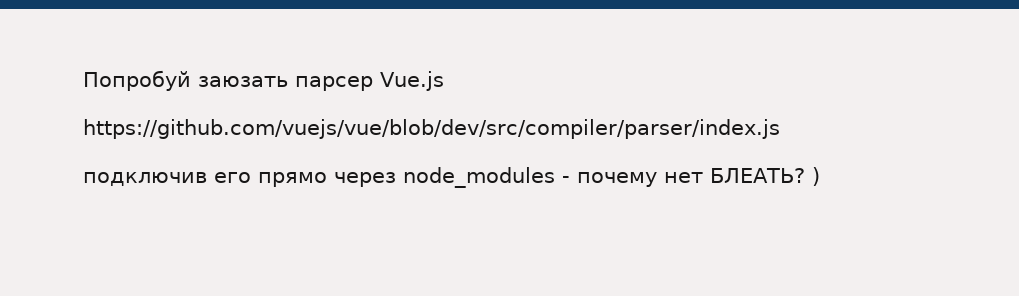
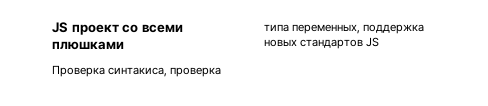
- Попробуй заюзать парсер Vue.js
- https://github.com/vuejs/vue/blob/dev/src/compiler/parser/index.js
- подключив его прямо через node_modules - почему нет БЛЕАТЬ? )
+ JS проект со всеми плюшками
+ Проверка синтакиса, проверка типа переменных, поддержка новых стандартов JS

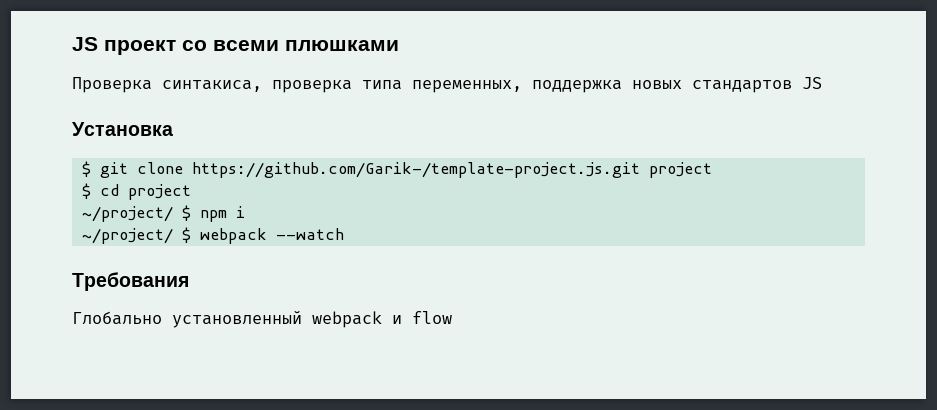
+ Установка
+ $ git clone https://github.com/Garik-/template-project.js.git project
+ $ cd project
+ ~/project/ $ npm i
+ ~/project/ $ webpack --watch
+ Требования
+ Глобально установленный webpack и flow

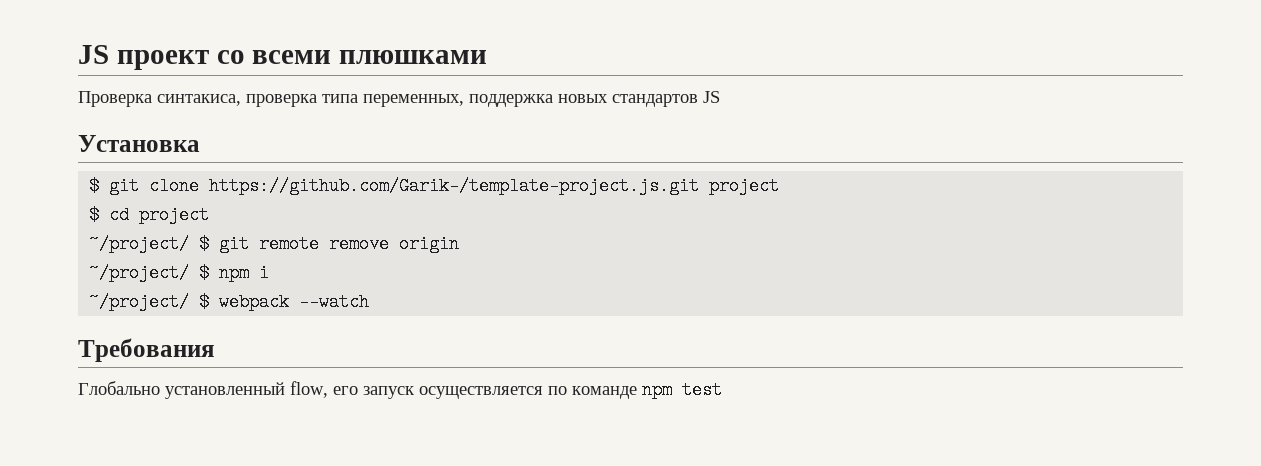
+ ~/project/ $ git remote remove origin
- Глобально установленный webpack и flow
+ Глобально установленный flow, его запуск осуществляется по команде npm test

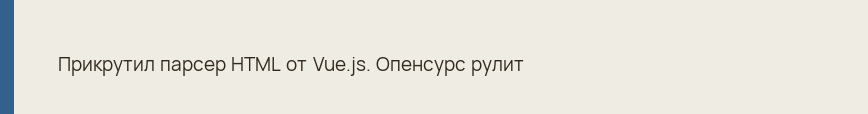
- JS проект со всеми плюшками
- Проверка синтакиса, проверка типа переменных, поддержка новых стандартов JS
- Установка
- $ git clone https://github.com/Garik-/template-project.js.git project
- $ cd project
- ~/project/ $ git remote remove origin
- ~/project/ $ npm i
- ~/project/ $ webpack --watch
- Требования
- Глобально установленный flow, его запуск осуществляется по команде npm test
+ Прикрутил парсер HTML от Vue.js. Опенсурс рулит

